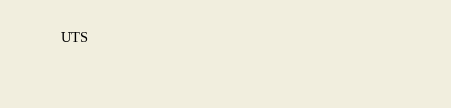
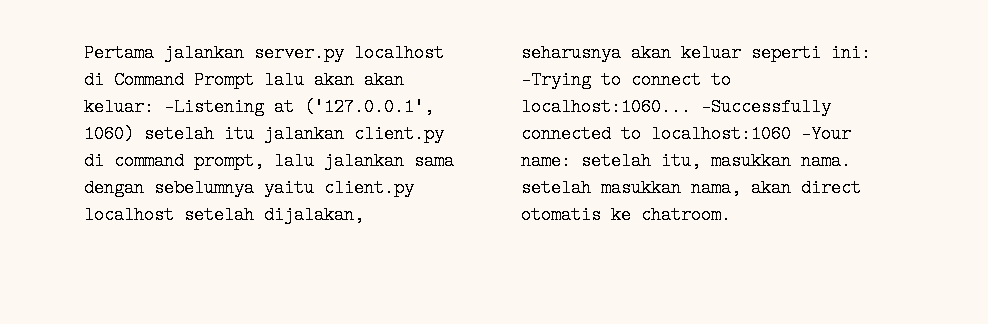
- UTS
+ Pertama jalankan server.py localhost di Command Prompt lalu akan akan keluar: -Listening at ('127.0.0.1', 1060) setelah itu jalankan client.py di command prompt, lalu jalankan sama dengan sebelumnya yaitu client.py localhost setelah dijalakan, seharusnya akan keluar seperti ini: -Trying to connect to localhost:1060... -Successfully connected to localhost:1060 -Your name: setelah itu, masukkan nama. setelah masukkan nama, akan direct otomatis ke chatroom.

